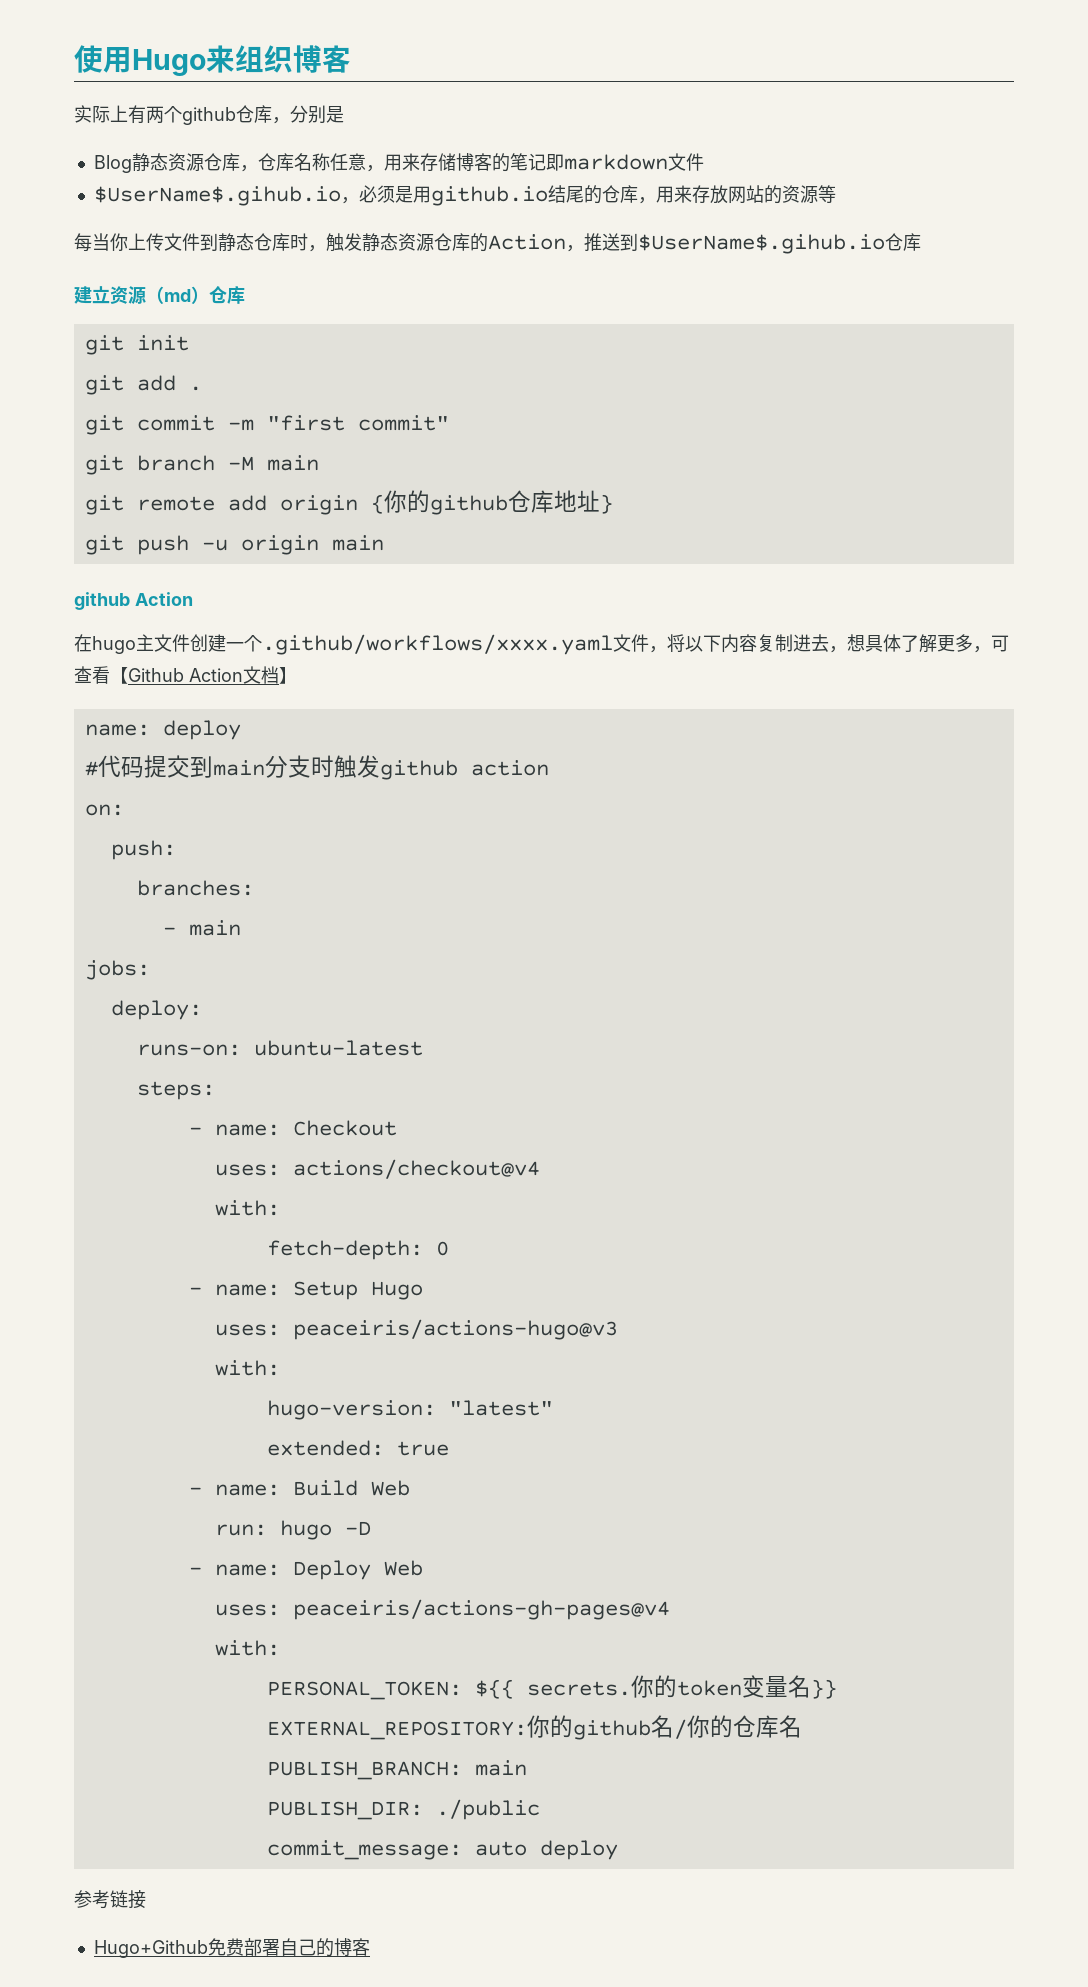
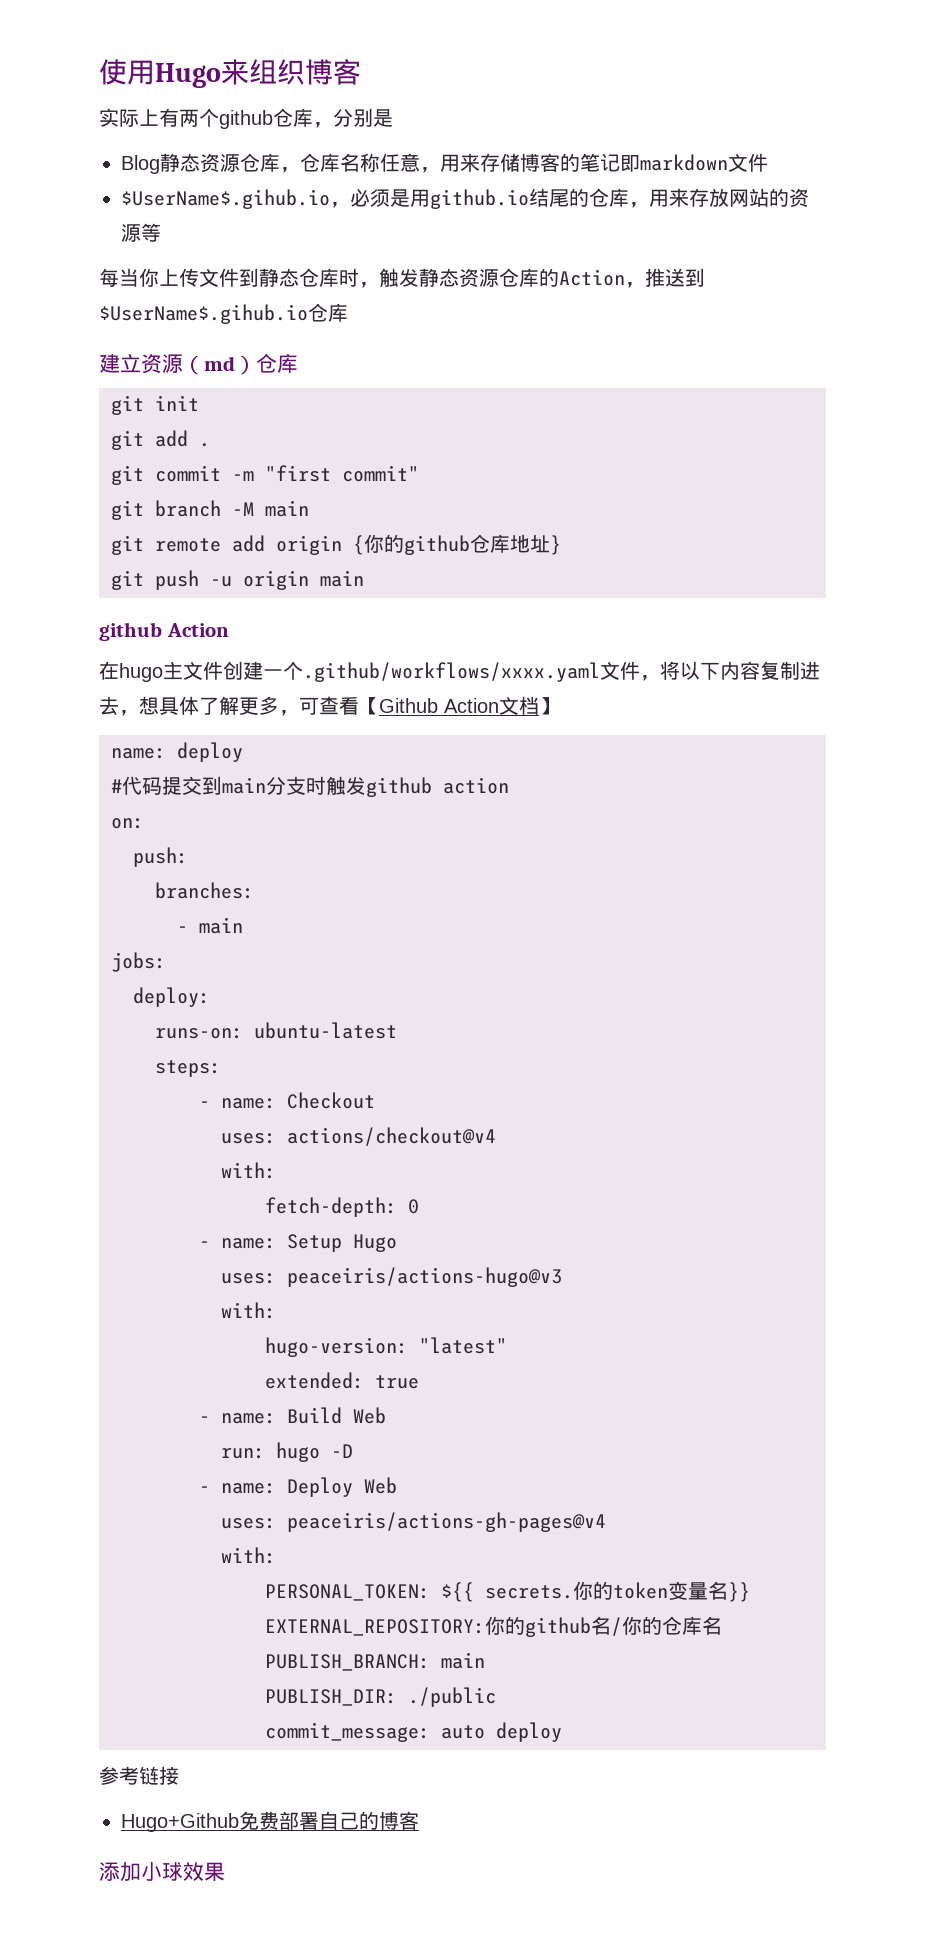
+ 添加小球效果

